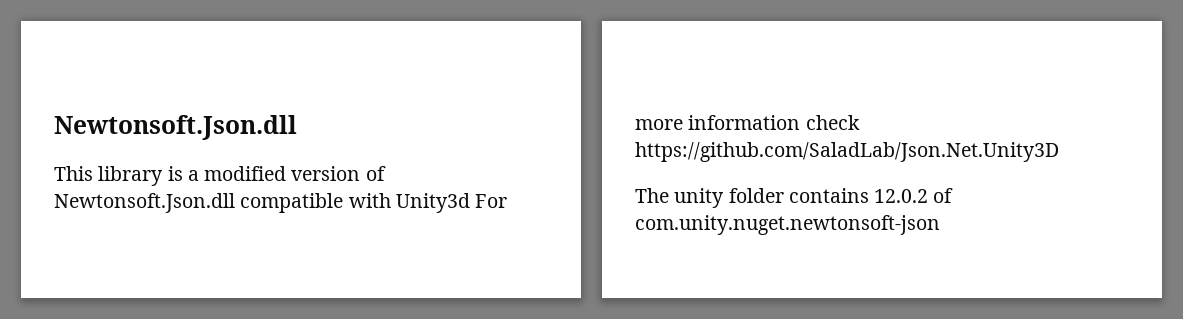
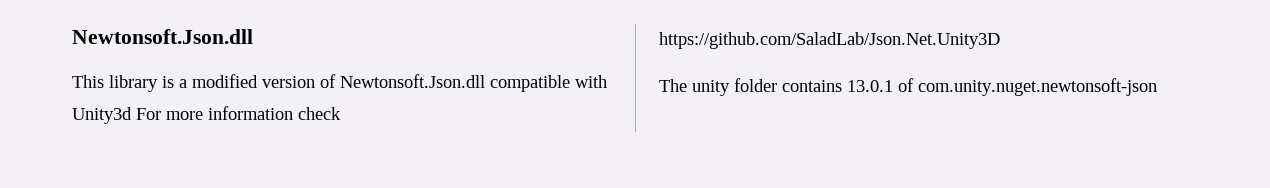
- The unity folder contains 12.0.2 of com.unity.nuget.newtonsoft-json
+ The unity folder contains 13.0.1 of com.unity.nuget.newtonsoft-json

